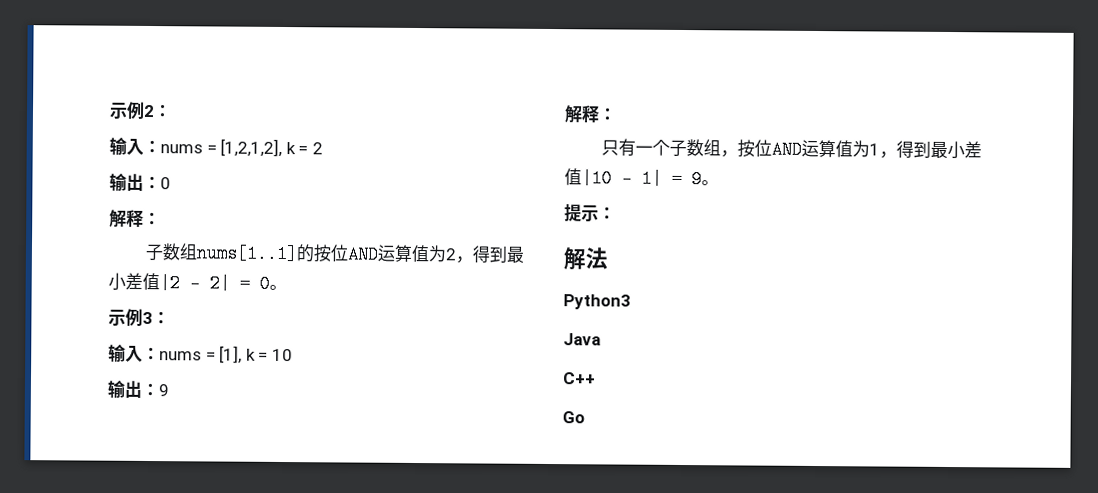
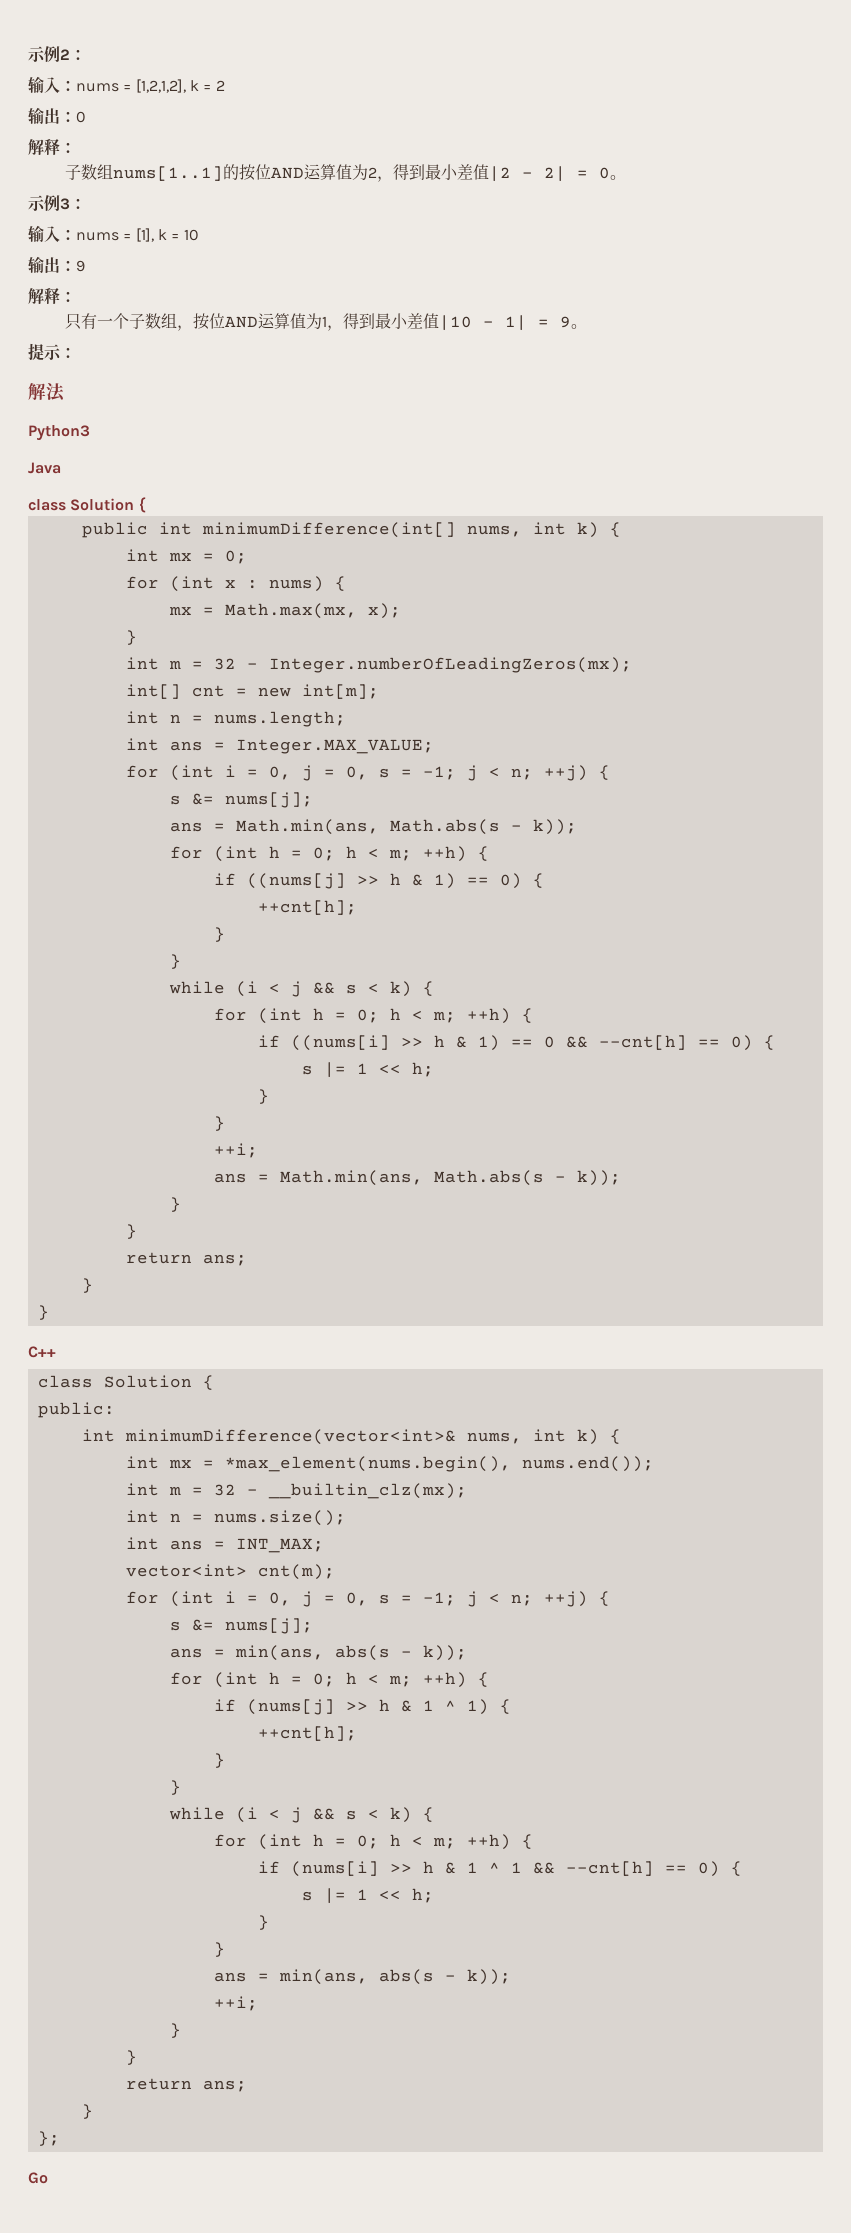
  Java
+ class Solution {
+ public int minimumDifference(int[] nums, int k) {
+ int mx = 0;
+ for (int x : nums) {
+ mx = Math.max(mx, x);
+ }
+ int m = 32 - Integer.numberOfLeadingZeros(mx);
+ int[] cnt = new int[m];
+ int n = nums.length;
+ int ans = Integer.MAX_VALUE;
+ for (int i = 0, j = 0, s = -1; j < n; ++j) {
+ s &= nums[j];
+ ans = Math.min(ans, Math.abs(s - k));
+ for (int h = 0; h < m; ++h) {
+ if ((nums[j] >> h & 1) == 0) {
+ ++cnt[h];
+ }
+ }
+ while (i < j && s < k) {
+ for (int h = 0; h < m; ++h) {
+ if ((nums[i] >> h & 1) == 0 && --cnt[h] == 0) {
+ s |= 1 << h;
+ }
+ }
+ ++i;
+ ans = Math.min(ans, Math.abs(s - k));
+ }
+ }
+ return ans;
+ }
+ }
  C++
+ class Solution {
+ public:
+ int minimumDifference(vector<int>& nums, int k) {
+ int mx = *max_element(nums.begin(), nums.end());
+ int m = 32 - __builtin_clz(mx);
+ int n = nums.size();
+ int ans = INT_MAX;
+ vector<int> cnt(m);
+ for (int i = 0, j = 0, s = -1; j < n; ++j) {
+ s &= nums[j];
+ ans = min(ans, abs(s - k));
+ for (int h = 0; h < m; ++h) {
+ if (nums[j] >> h & 1 ^ 1) {
+ ++cnt[h];
+ }
+ }
+ while (i < j && s < k) {
+ for (int h = 0; h < m; ++h) {
+ if (nums[i] >> h & 1 ^ 1 && --cnt[h] == 0) {
+ s |= 1 << h;
+ }
+ }
+ ans = min(ans, abs(s - k));
+ ++i;
+ }
+ }
+ return ans;
+ }
+ };

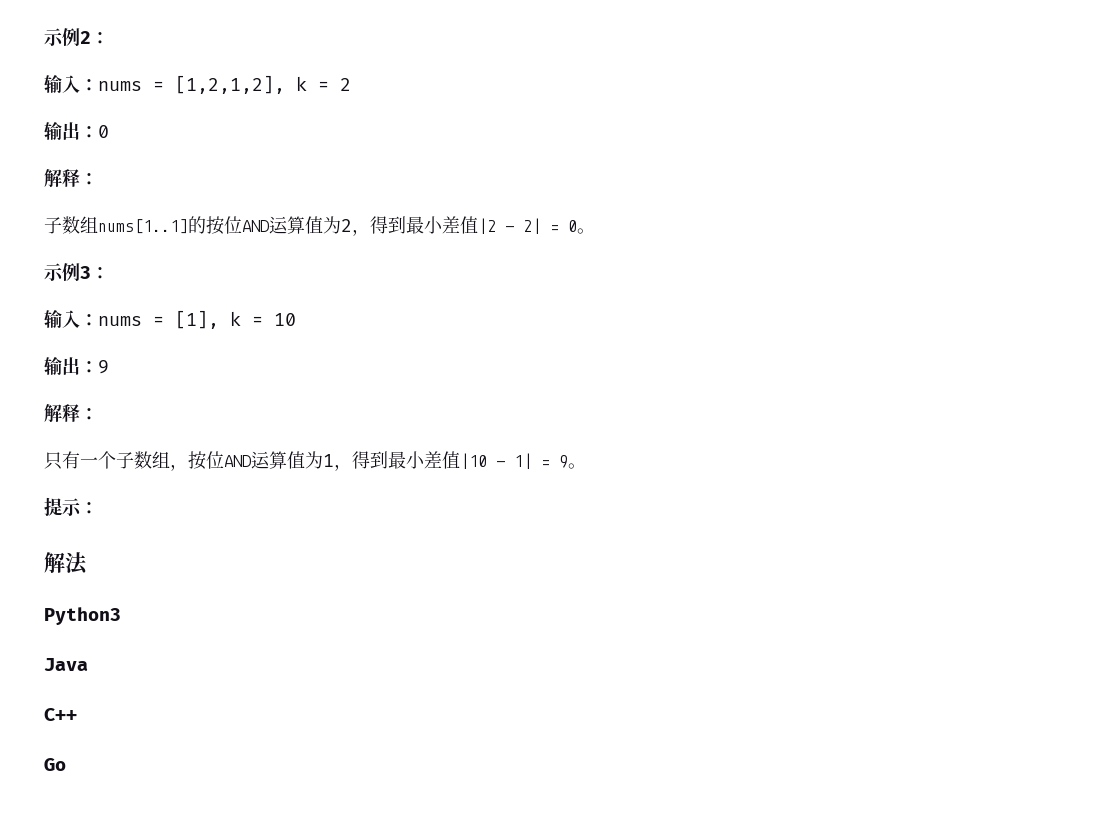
  Java
- class Solution {
- public int minimumDifference(int[] nums, int k) {
- int mx = 0;
- for (int x : nums) {
- mx = Math.max(mx, x);
- }
- int m = 32 - Integer.numberOfLeadingZeros(mx);
- int[] cnt = new int[m];
- int n = nums.length;
- int ans = Integer.MAX_VALUE;
- for (int i = 0, j = 0, s = -1; j < n; ++j) {
- s &= nums[j];
- ans = Math.min(ans, Math.abs(s - k));
- for (int h = 0; h < m; ++h) {
- if ((nums[j] >> h & 1) == 0) {
- ++cnt[h];
- }
- }
- while (i < j && s < k) {
- for (int h = 0; h < m; ++h) {
- if ((nums[i] >> h & 1) == 0 && --cnt[h] == 0) {
- s |= 1 << h;
- }
- }
- ++i;
- ans = Math.min(ans, Math.abs(s - k));
- }
- }
- return ans;
- }
- }
  C++
- class Solution {
- public:
- int minimumDifference(vector<int>& nums, int k) {
- int mx = *max_element(nums.begin(), nums.end());
- int m = 32 - __builtin_clz(mx);
- int n = nums.size();
- int ans = INT_MAX;
- vector<int> cnt(m);
- for (int i = 0, j = 0, s = -1; j < n; ++j) {
- s &= nums[j];
- ans = min(ans, abs(s - k));
- for (int h = 0; h < m; ++h) {
- if (nums[j] >> h & 1 ^ 1) {
- ++cnt[h];
- }
- }
- while (i < j && s < k) {
- for (int h = 0; h < m; ++h) {
- if (nums[i] >> h & 1 ^ 1 && --cnt[h] == 0) {
- s |= 1 << h;
- }
- }
- ans = min(ans, abs(s - k));
- ++i;
- }
- }
- return ans;
- }
- };

